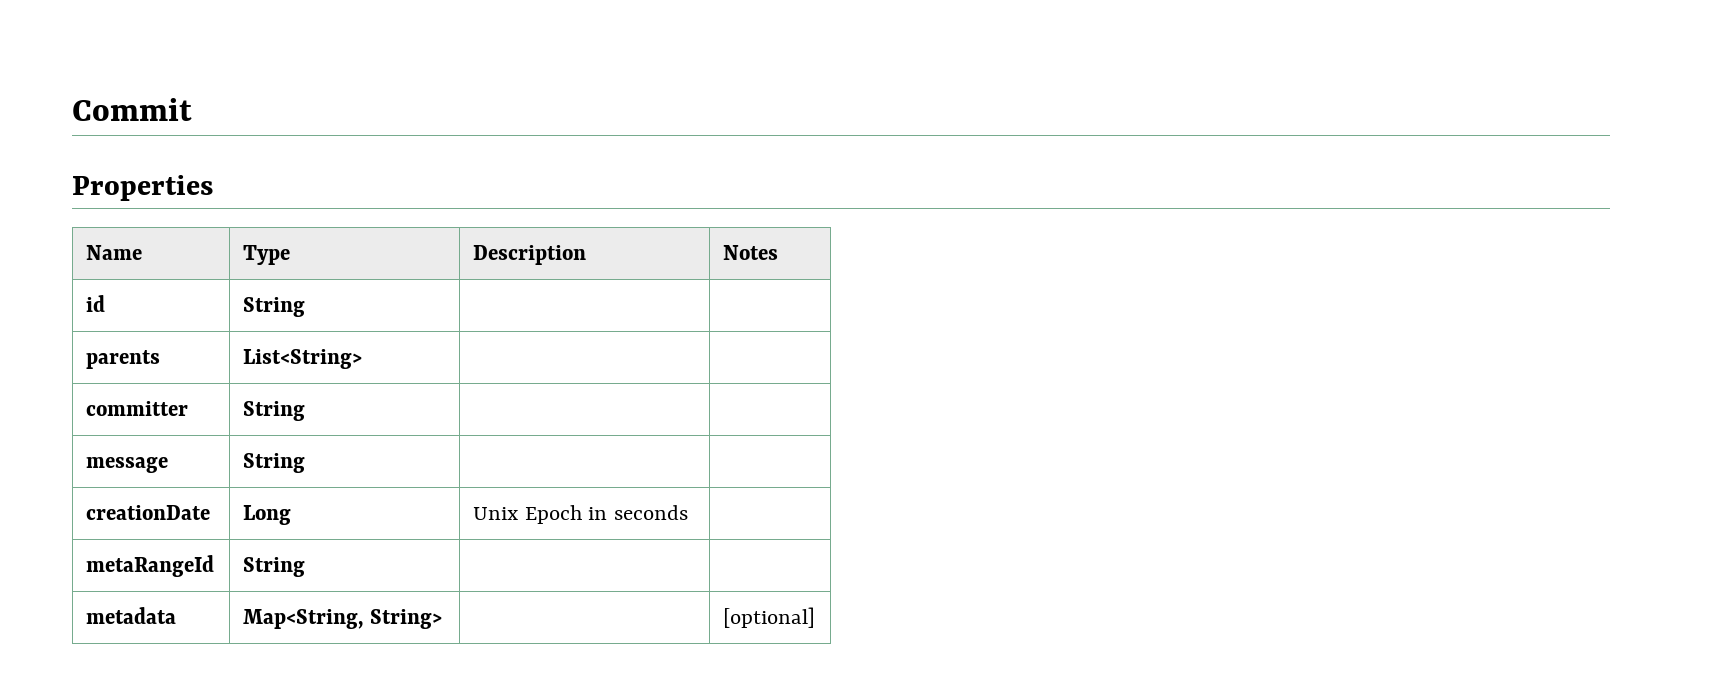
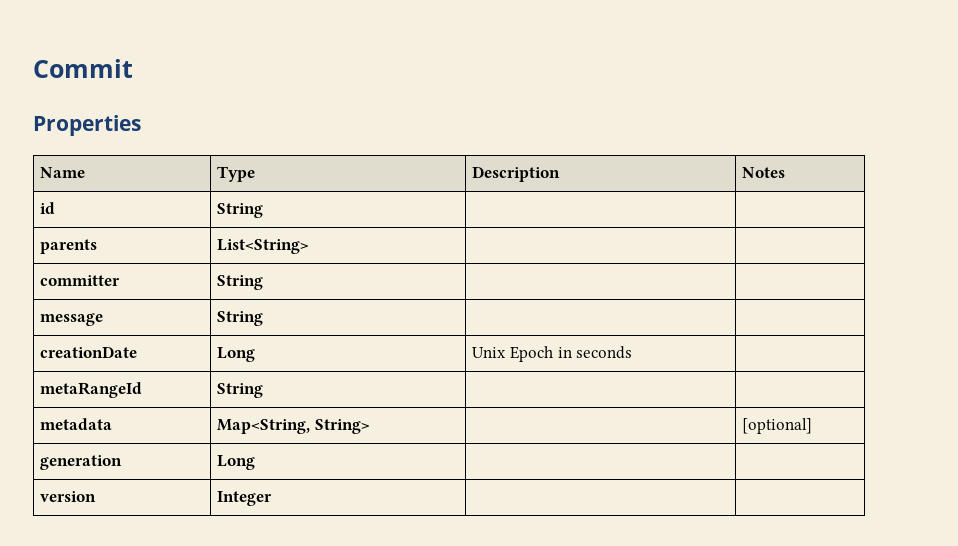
+ generation | Long | |
+ version | Integer | |

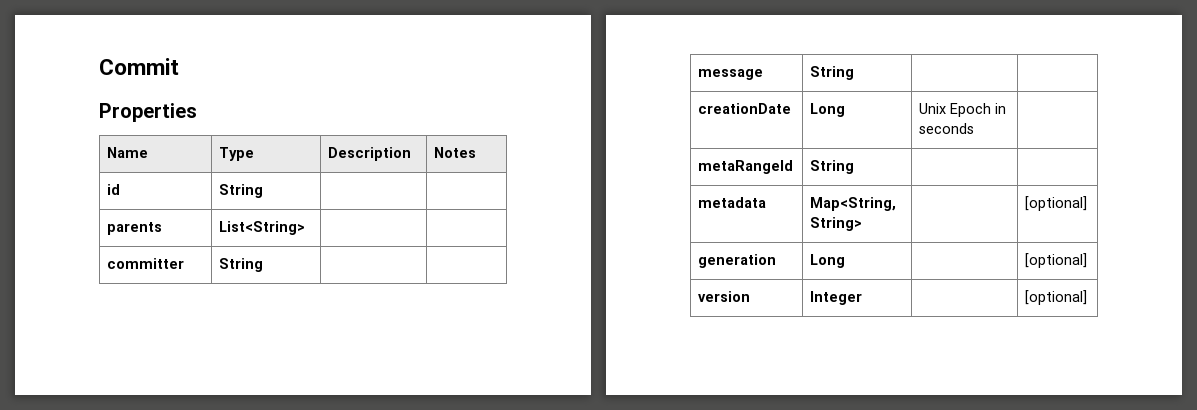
- generation | Long | |
+ generation | Long | | [optional]
- version | Integer | |
+ version | Integer | | [optional]

